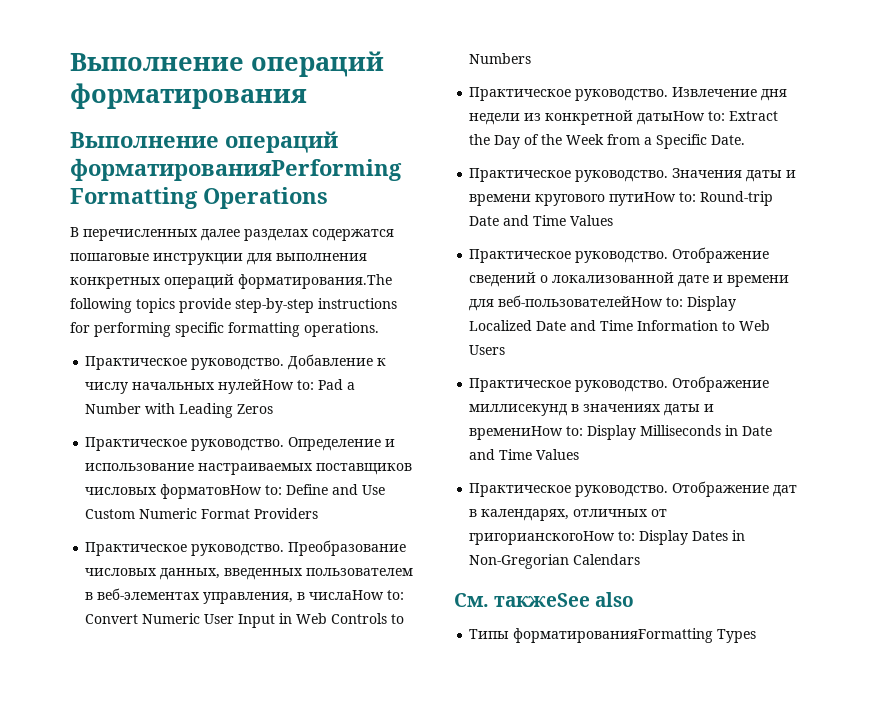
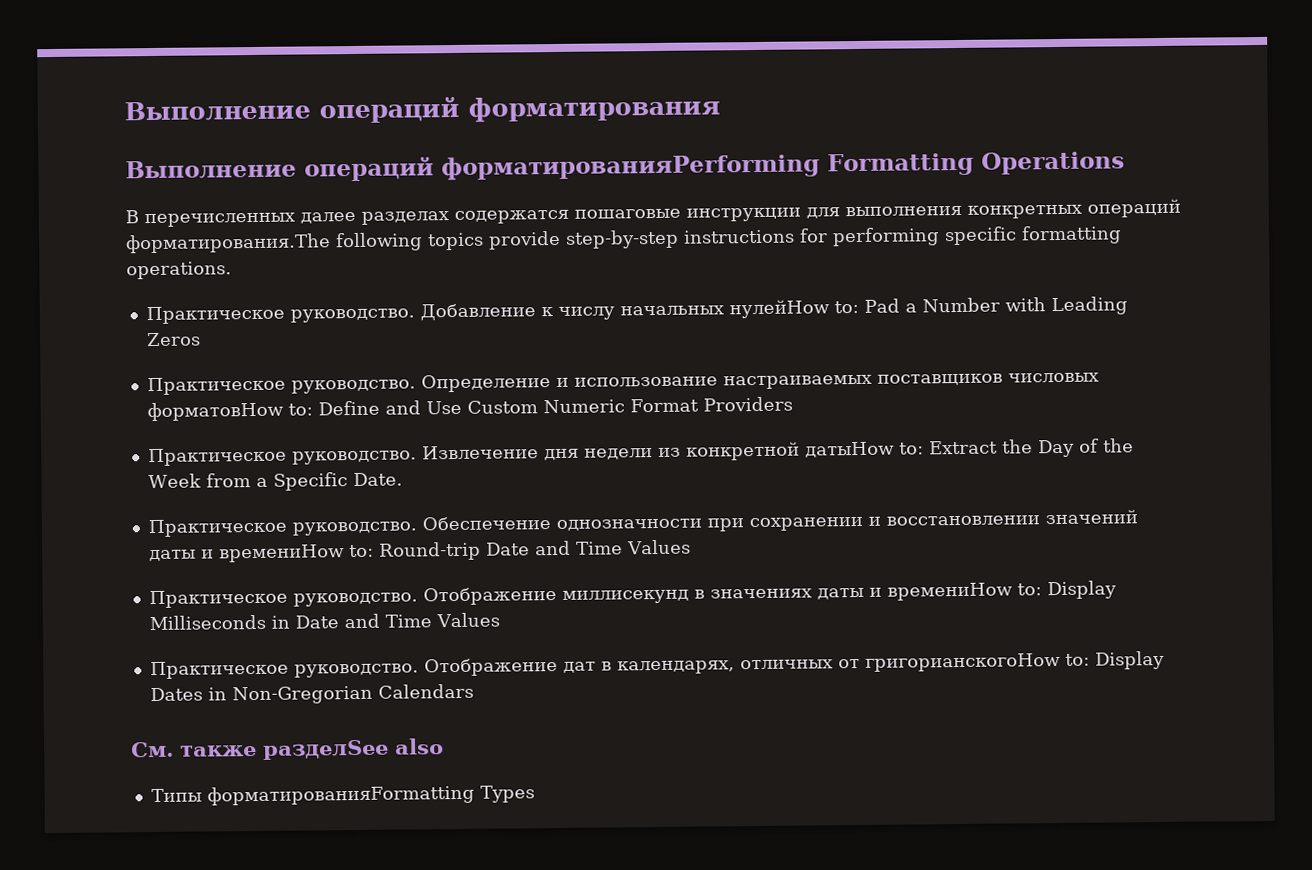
- Практическое руководство. Преобразование числовых данных, введенных пользователем в веб-элементах управления, в числаHow to: Convert Numeric User Input in Web Controls to Numbers
- Значения даты и времени кругового путиHow to: Round-trip Date and Time Values
+ Обеспечение однозначности при сохранении и восстановлении значений даты и времениHow to: Round-trip Date and Time Values
- Практическое руководство. Отображение сведений о локализованной дате и времени для веб-пользователейHow to: Display Localized Date and Time Information to Web Users
- См. такжеSee also
+ См. также разделSee also

